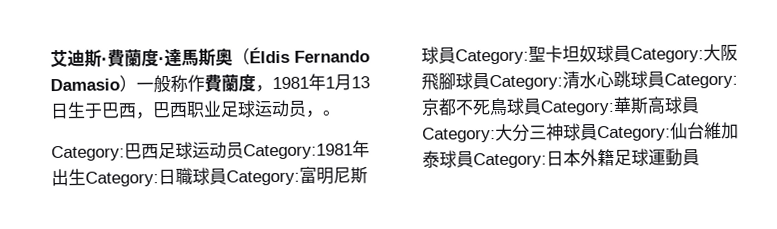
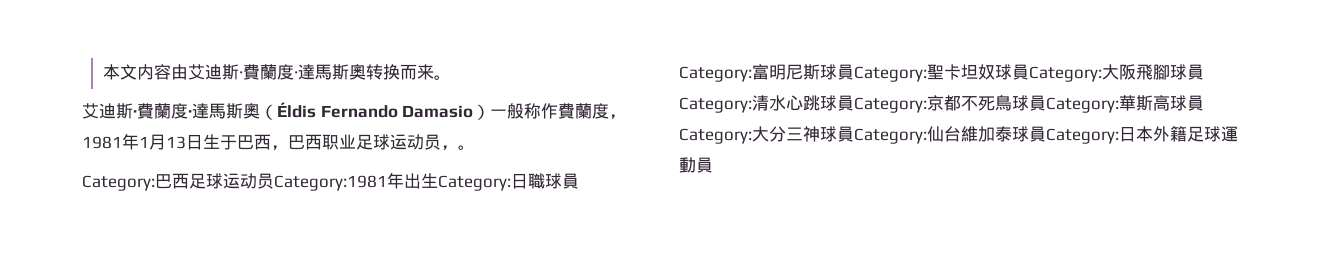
+ 本文内容由艾迪斯·費蘭度·達馬斯奧转换而来。

